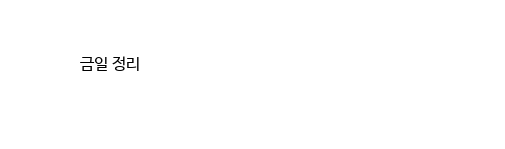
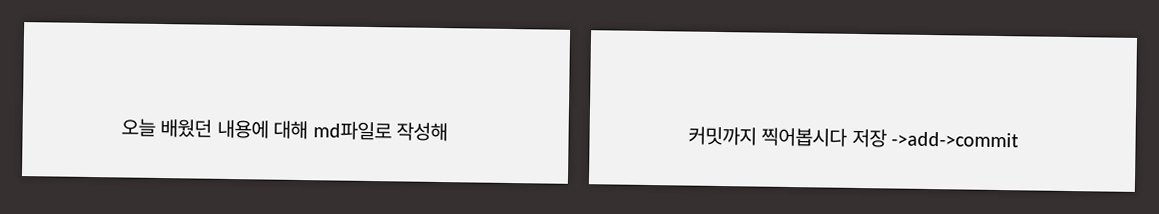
- 금일 정리
+ 오늘 배웠던 내용에 대해 md파일로 작성해 커밋까지 찍어봅시다 저장 ->add->commit

